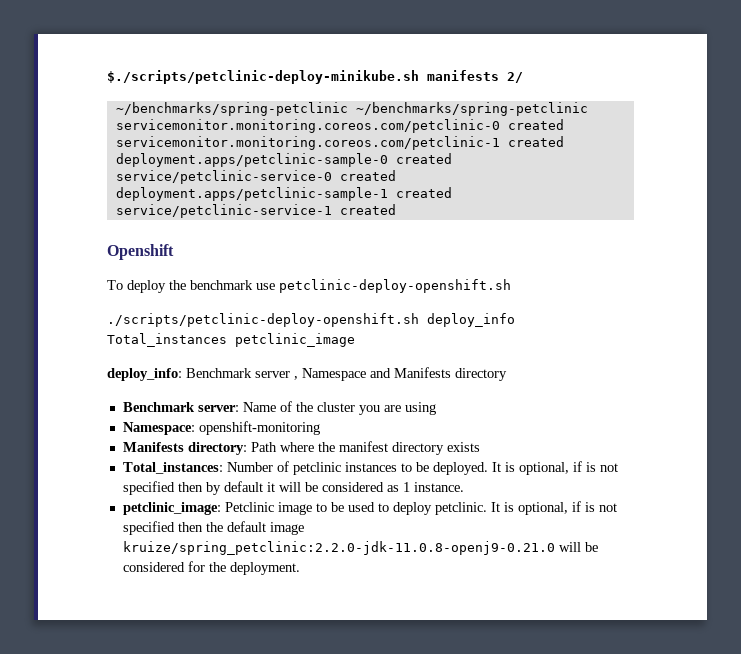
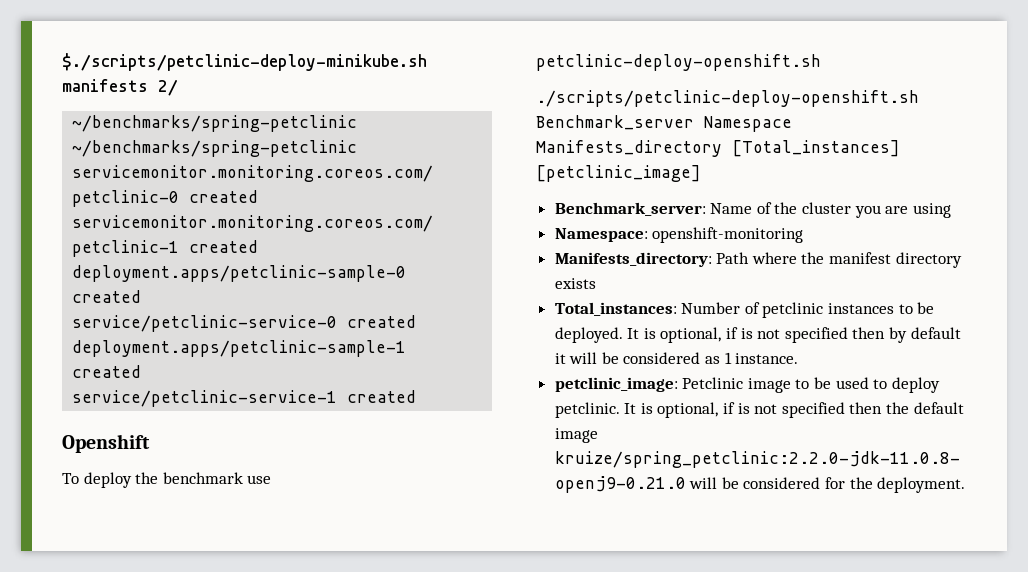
- ./scripts/petclinic-deploy-openshift.sh deploy_info Total_instances petclinic_image
- deploy_info: Benchmark server , Namespace and Manifests directory
- Benchmark server: Name of the cluster you are using
+ ./scripts/petclinic-deploy-openshift.sh Benchmark_server Namespace Manifests_directory [Total_instances] [petclinic_image]
+ Benchmark_server: Name of the cluster you are using
- Manifests directory: Path where the manifest directory exists
+ Manifests_directory: Path where the manifest directory exists

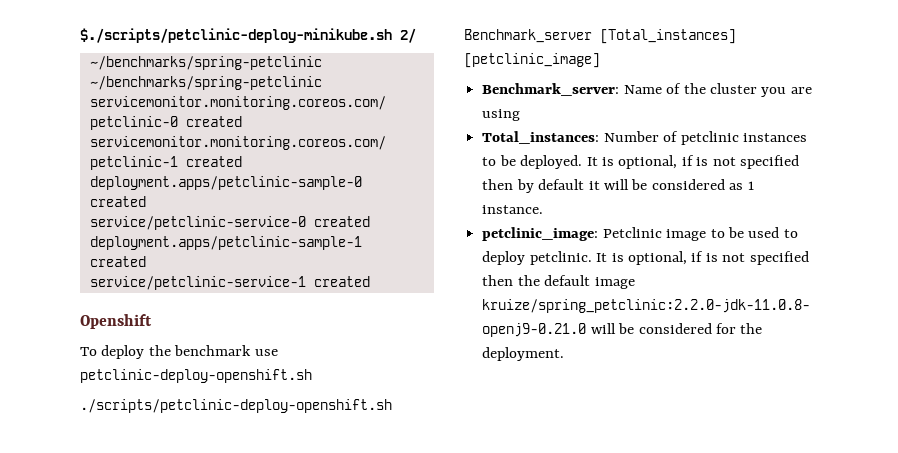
- $./scripts/petclinic-deploy-minikube.sh manifests 2/
+ $./scripts/petclinic-deploy-minikube.sh 2/
- ./scripts/petclinic-deploy-openshift.sh Benchmark_server Namespace Manifests_directory [Total_instances] [petclinic_image]
+ ./scripts/petclinic-deploy-openshift.sh Benchmark_server [Total_instances] [petclinic_image]
- Namespace: openshift-monitoring
- Manifests_directory: Path where the manifest directory exists

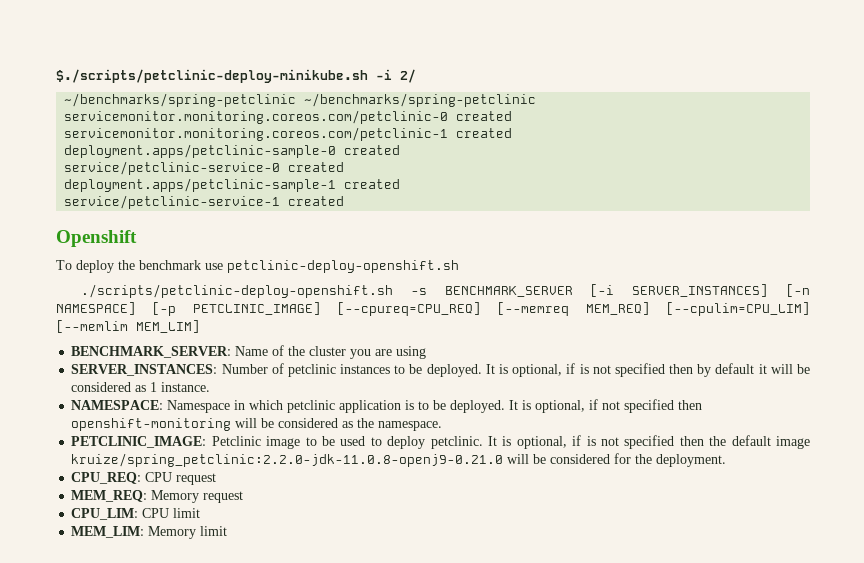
- $./scripts/petclinic-deploy-minikube.sh 2/
+ $./scripts/petclinic-deploy-minikube.sh -i 2/
- ./scripts/petclinic-deploy-openshift.sh Benchmark_server [Total_instances] [petclinic_image]
- Benchmark_server: Name of the cluster you are using
+ ./scripts/petclinic-deploy-openshift.sh -s BENCHMARK_SERVER [-i SERVER_INSTANCES] [-n NAMESPACE] [-p PETCLINIC_IMAGE] [--cpureq=CPU_REQ] [--memreq MEM_REQ] [--cpulim=CPU_LIM] [--memlim MEM_LIM]
+ BENCHMARK_SERVER: Name of the cluster you are using
- Total_instances: Number of petclinic instances to be deployed.
+ SERVER_INSTANCES: Number of petclinic instances to be deployed.
- petclinic_image: Petclinic image to be used to deploy petclinic.
+ NAMESPACE: Namespace in which petclinic application is to be deployed. It is optional, if not specified then openshift-monitoring will be considered as the namespace.
+ PETCLINIC_IMAGE: Petclinic image to be used to deploy petclinic.
+ CPU_REQ: CPU request
+ MEM_REQ: Memory request
+ CPU_LIM: CPU limit
+ MEM_LIM: Memory limit

